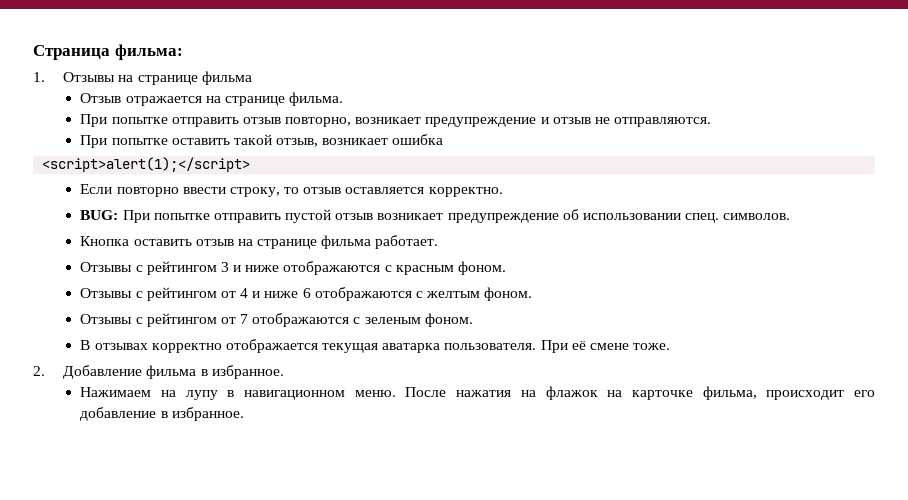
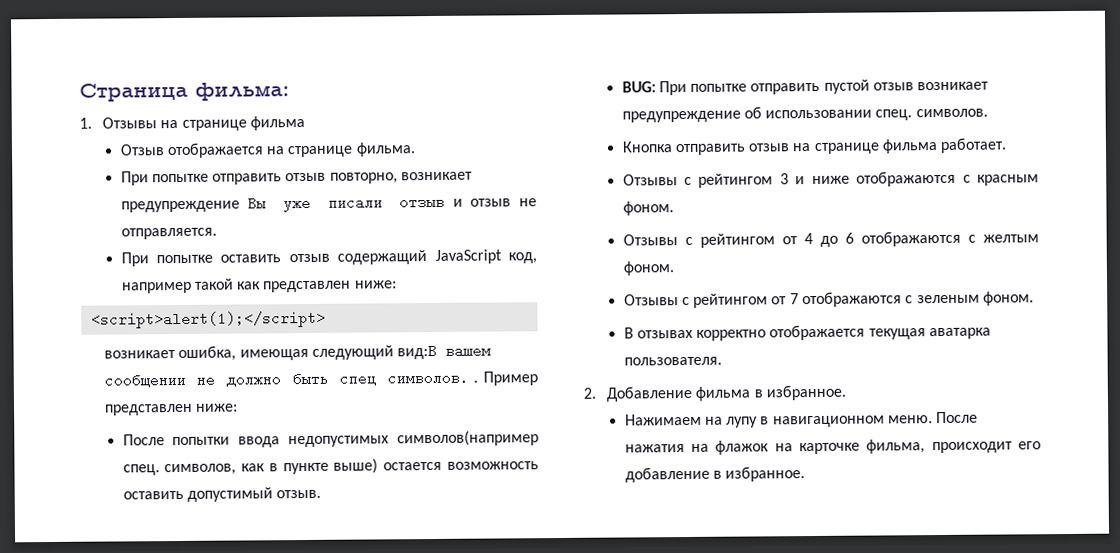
- Отзыв отражается на странице фильма.
+ Отзыв отображается на странице фильма.
- При попытке отправить отзыв повторно, возникает предупреждение и отзыв не отправляются.
+ При попытке отправить отзыв повторно, возникает предупреждение Вы уже писали отзыв и отзыв не отправляется.
- При попытке оставить такой отзыв, возникает ошибка
+ При попытке оставить отзыв содержащий JavaScript код, например такой как представлен ниже:
  <script>alert(1);</script>
- Если повторно ввести строку, то отзыв оставляется корректно.
+ возникает ошибка, имеющая следующий вид:В вашем сообщении не должно быть спец символов. . Пример представлен ниже:
+ После попытки ввода недопустимых символов(например спец. символов, как в пункте выше) остается возможность оставить допустимый отзыв.
- Кнопка оставить отзыв на странице фильма работает.
+ Кнопка отправить отзыв на странице фильма работает.
- Отзывы с рейтингом от 4 и ниже 6 отображаются с желтым фоном.
+ Отзывы с рейтингом от 4 до 6 отображаются с желтым фоном.
- При её смене тоже.

